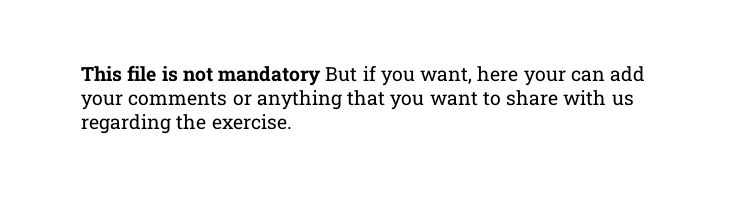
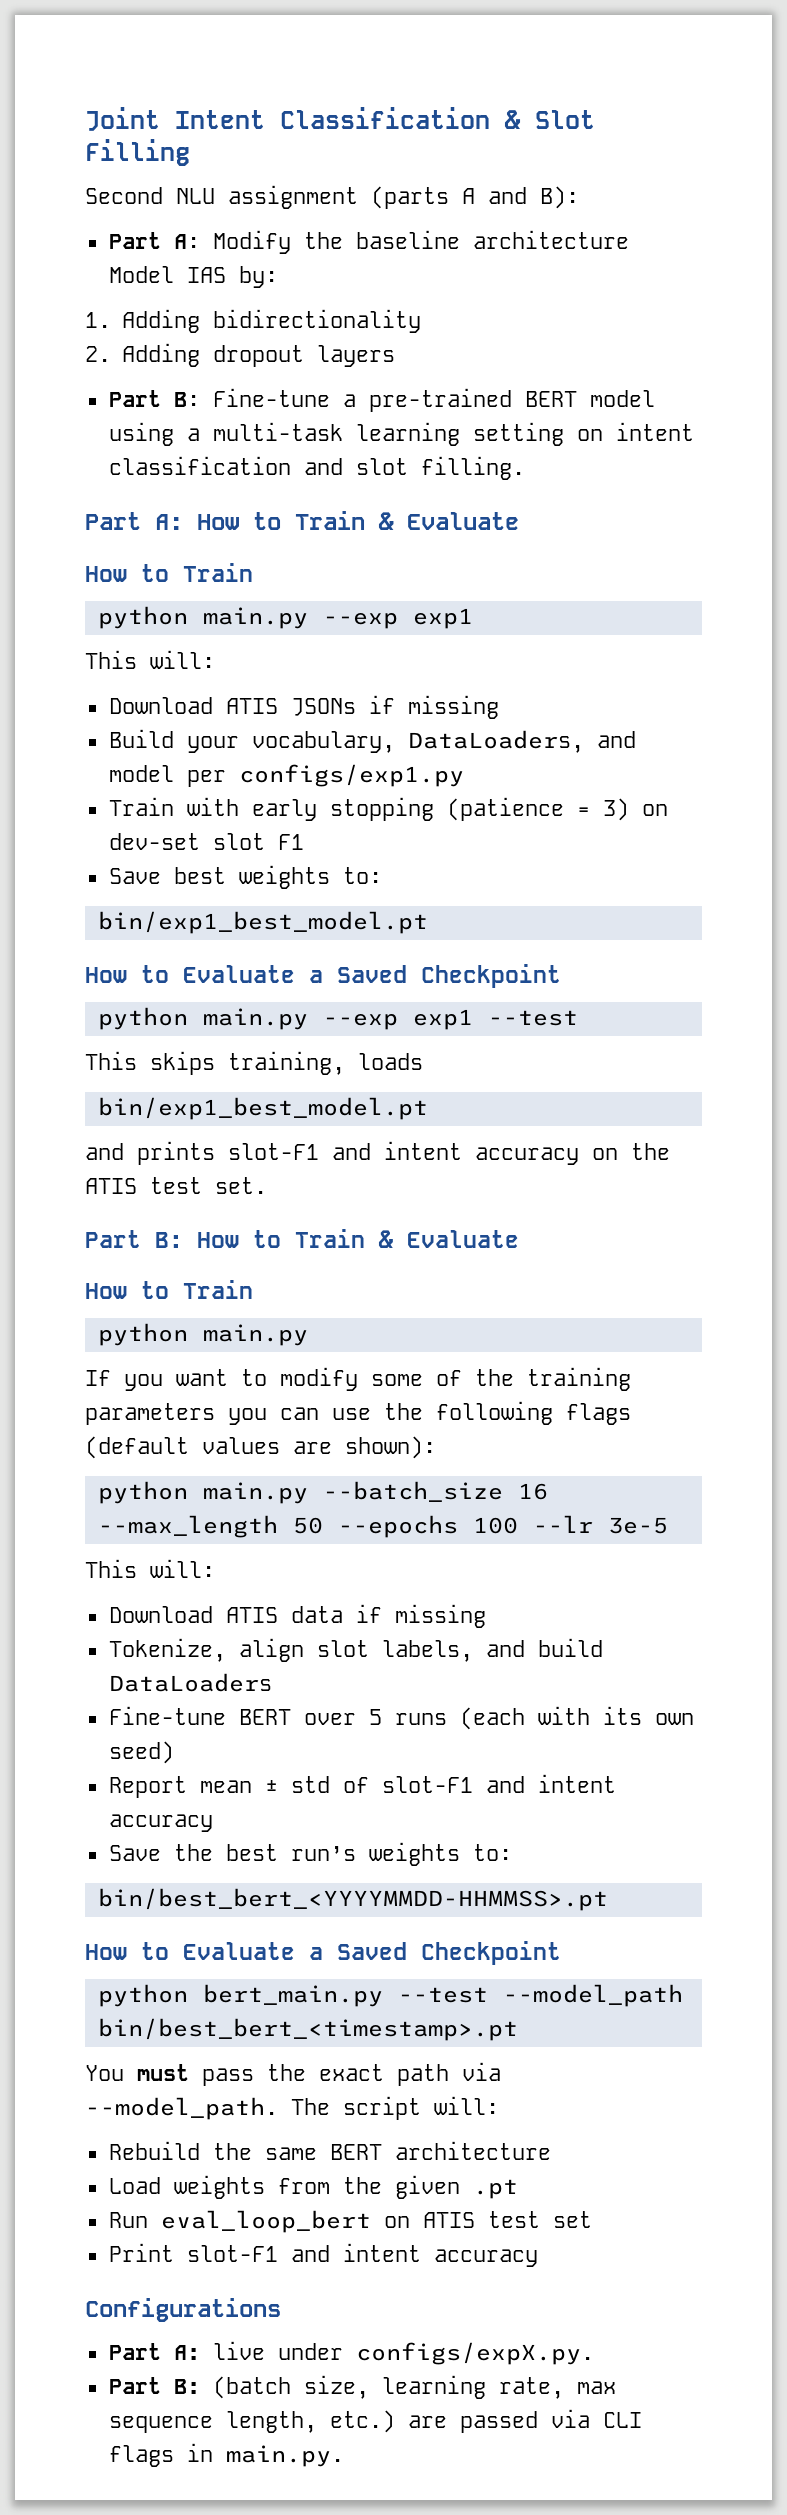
- This file is not mandatory But if you want, here your can add your comments or anything that you want to share with us regarding the exercise.
+ Joint Intent Classification & Slot Filling
+ Second NLU assignment (parts A and B):
+ Part A: Modify the baseline architecture Model IAS by:
+ 1. Adding bidirectionality
+ 2. Adding dropout layers
+ Part B: Fine-tune a pre-trained BERT model using a multi-task learning setting on intent classification and slot filling.
+ Part A: How to Train & Evaluate
+ How to Train
+ python main.py --exp exp1
+ This will:
+ Download ATIS JSONs if missing
+ Build your vocabulary, DataLoaders, and model per configs/exp1.py
+ Train with early stopping (patience = 3) on dev-set slot F1
+ Save best weights to:
+ bin/exp1_best_model.pt
+ How to Evaluate a Saved Checkpoint
+ python main.py --exp exp1 --test
+ This skips training, loads
+ bin/exp1_best_model.pt
+ and prints slot-F1 and intent accuracy on the ATIS test set.
+ Part B: How to Train & Evaluate
+ How to Train
+ python main.py
+ If you want to modify some of the training parameters you can use the following flags (default values are shown):
+ python main.py --batch_size 16 --max_length 50 --epochs 100 --lr 3e-5
+ This will:
+ Download ATIS data if missing
+ Tokenize, align slot labels, and build DataLoaders
+ Fine-tune BERT over 5 runs (each with its own seed)
+ Report mean ± std of slot-F1 and intent accuracy
+ Save the best run’s weights to:
+ bin/best_bert_<YYYYMMDD-HHMMSS>.pt
+ How to Evaluate a Saved Checkpoint
+ python bert_main.py --test --model_path bin/best_bert_<timestamp>.pt
+ You must pass the exact path via --model_path. The script will:
+ Rebuild the same BERT architecture
+ Load weights from the given .pt
+ Run eval_loop_bert on ATIS test set
+ Print slot-F1 and intent accuracy
+ Configurations
+ Part A: live under configs/expX.py.
+ Part B: (batch size, learning rate, max sequence length, etc.) are passed via CLI flags in main.py.

